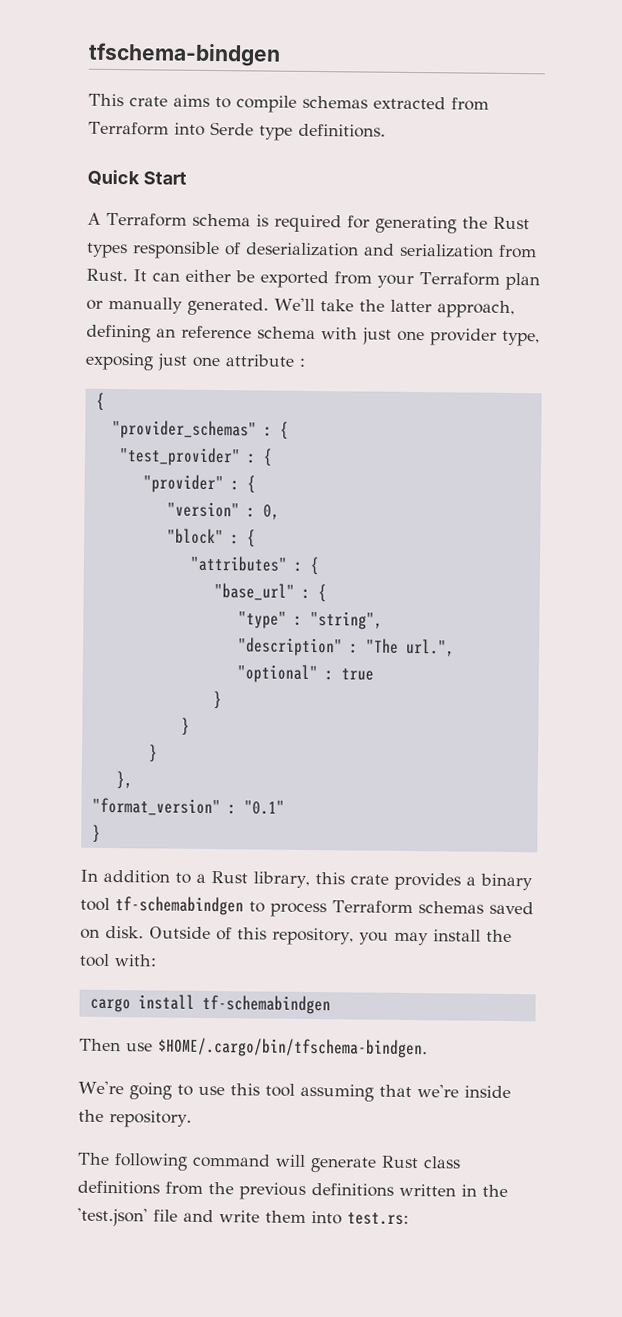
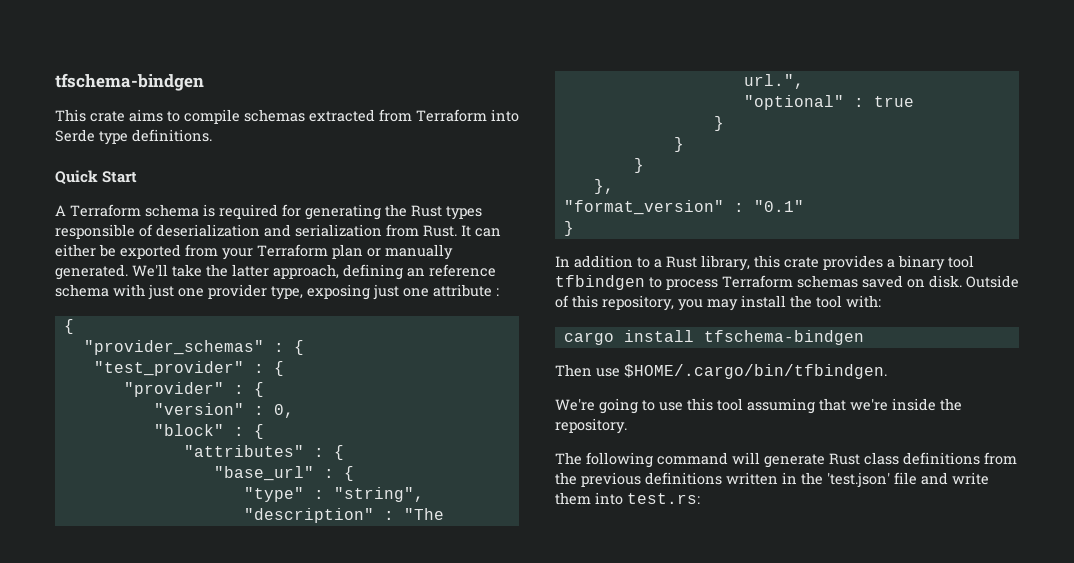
- In addition to a Rust library, this crate provides a binary tool tf-schemabindgen to process Terraform schemas saved on disk.
+ In addition to a Rust library, this crate provides a binary tool tfbindgen to process Terraform schemas saved on disk.
- cargo install tf-schemabindgen
+ cargo install tfschema-bindgen
- Then use $HOME/.cargo/bin/tfschema-bindgen.
+ Then use $HOME/.cargo/bin/tfbindgen.

